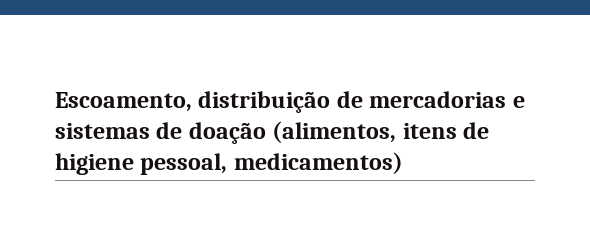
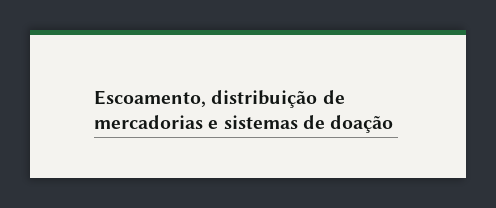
- Escoamento, distribuição de mercadorias e sistemas de doação (alimentos, itens de higiene pessoal, medicamentos)
+ Escoamento, distribuição de mercadorias e sistemas de doação

